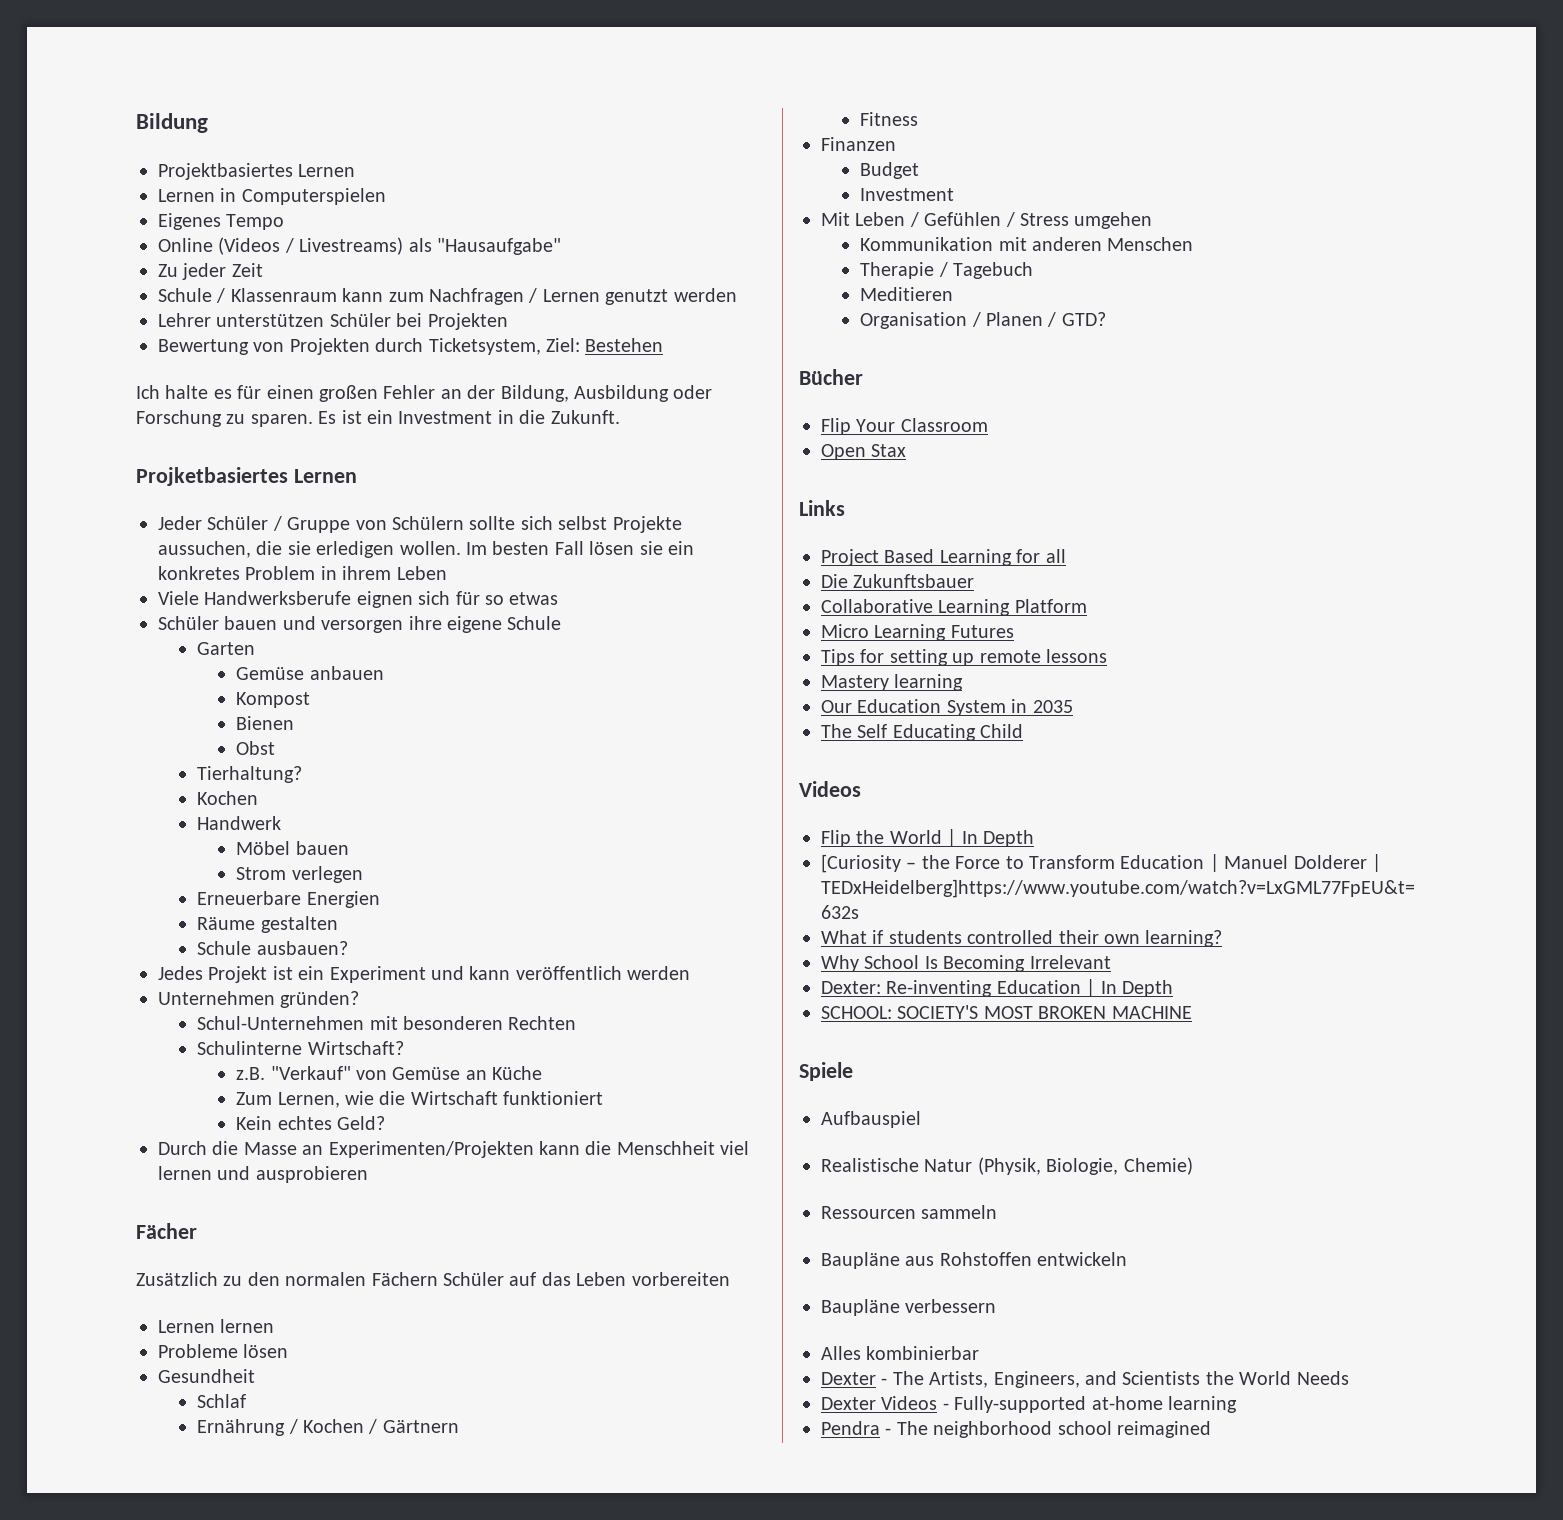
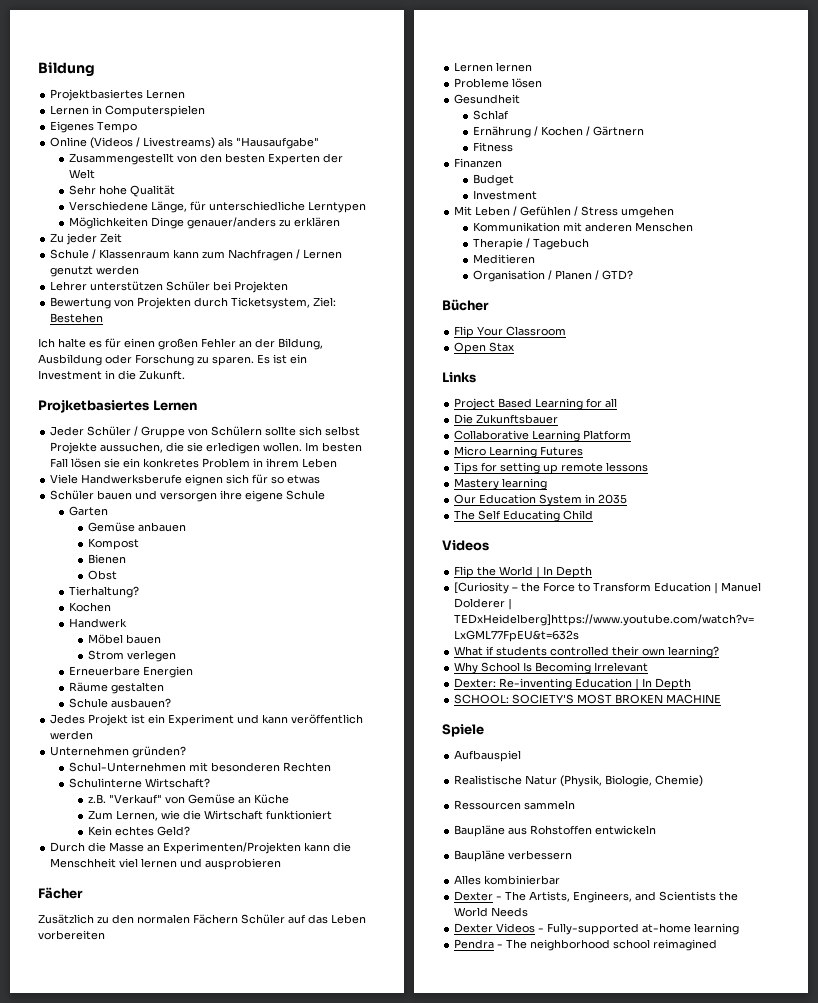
+ Zusammengestellt von den besten Experten der Welt
+ Sehr hohe Qualität
+ Verschiedene Länge, für unterschiedliche Lerntypen
+ Möglichkeiten Dinge genauer/anders zu erklären

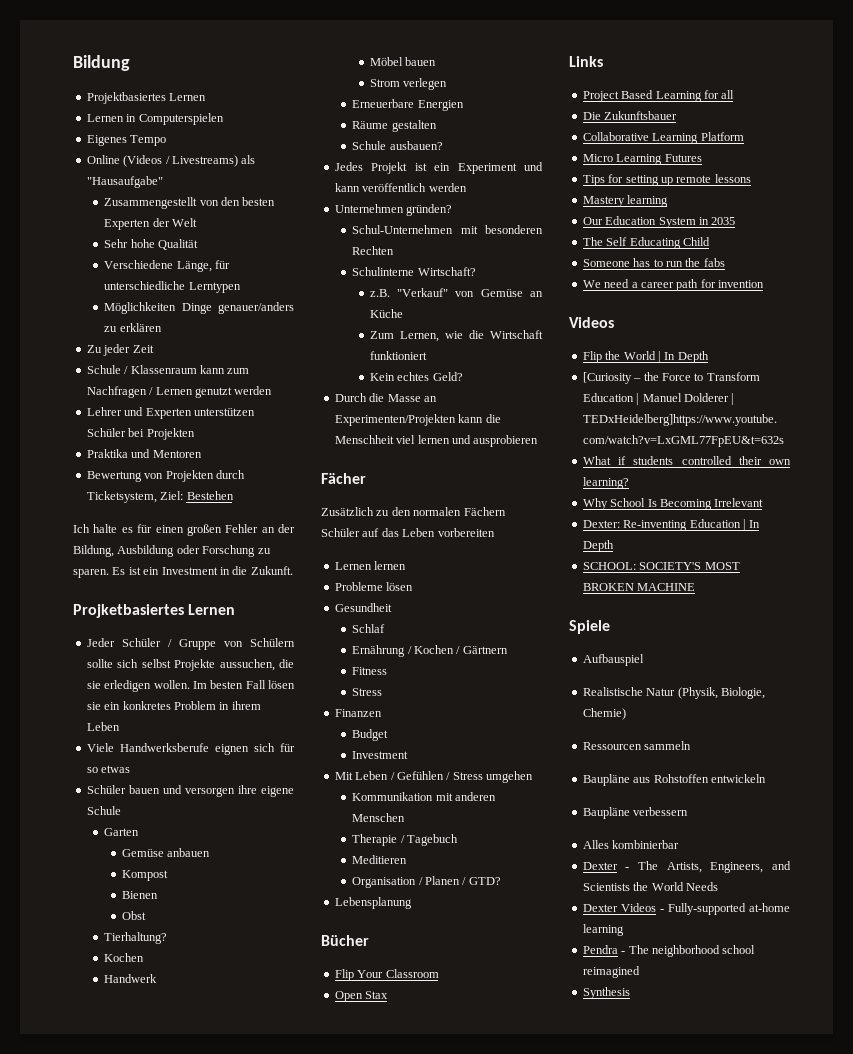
- Lehrer unterstützen Schüler bei Projekten
+ Lehrer und Experten unterstützen Schüler bei Projekten
+ Praktika und Mentoren
  Fitness
+ Stress
+ Lebensplanung
+ Someone has to run the fabs
+ We need a career path for invention
+ Synthesis

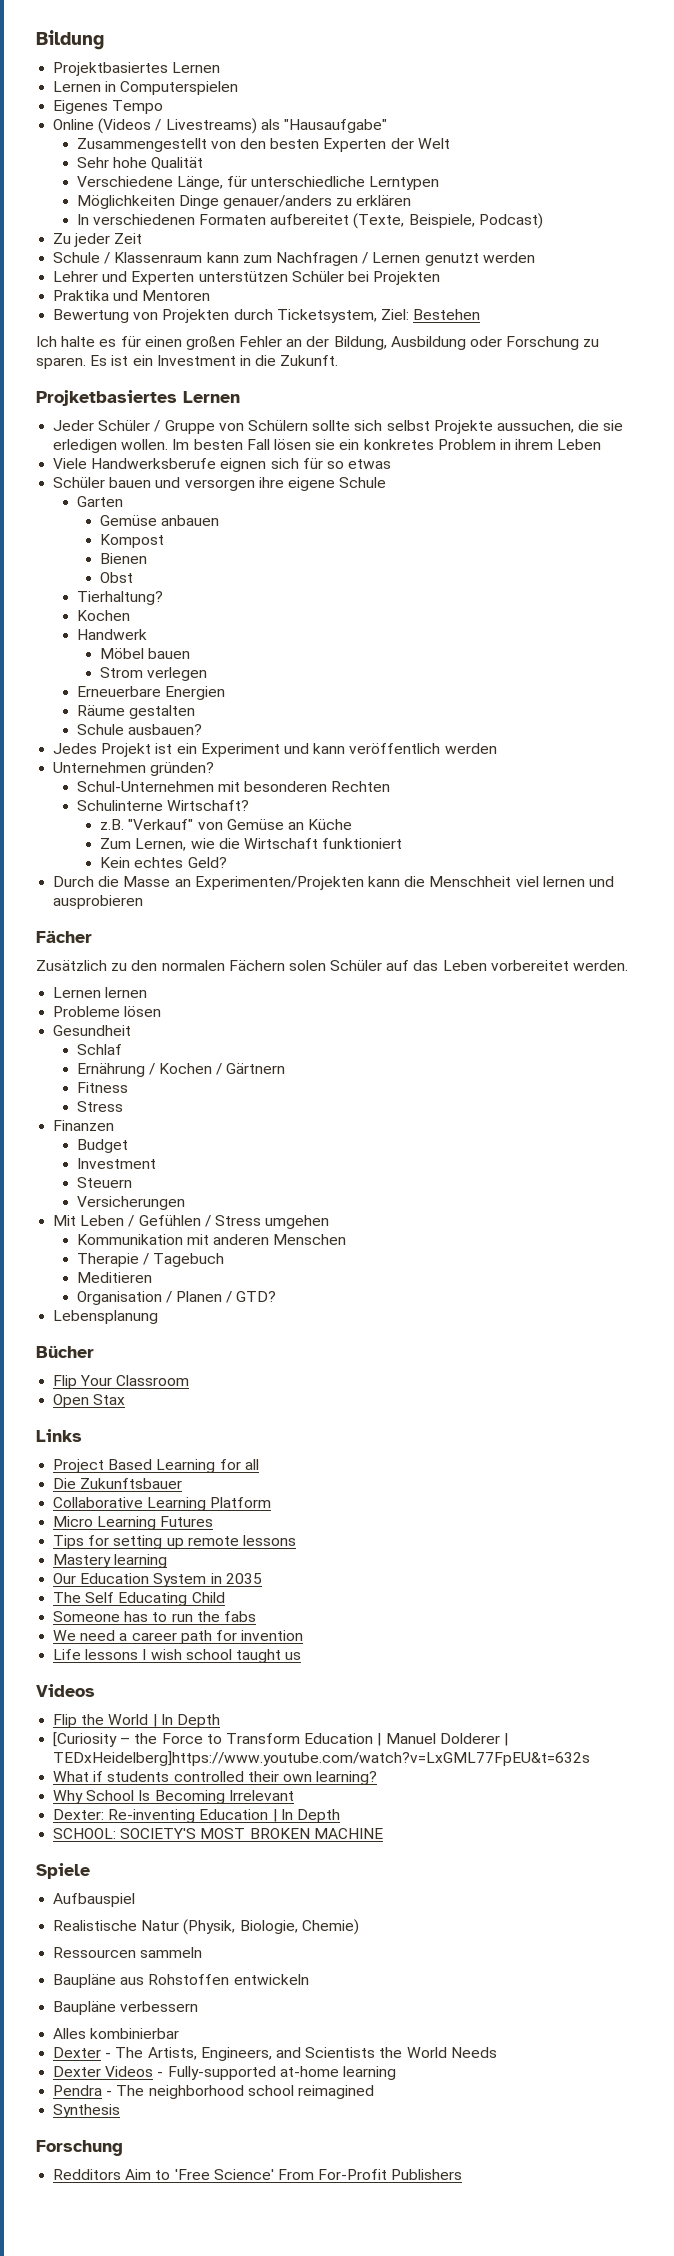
+ In verschiedenen Formaten aufbereitet (Texte, Beispiele, Podcast)
- Zusätzlich zu den normalen Fächern Schüler auf das Leben vorbereiten
+ Zusätzlich zu den normalen Fächern solen Schüler auf das Leben vorbereitet werden.
+ Steuern
+ Versicherungen
+ Life lessons I wish school taught us
  Synthesis
+ Forschung
+ Redditors Aim to 'Free Science' From For-Profit Publishers

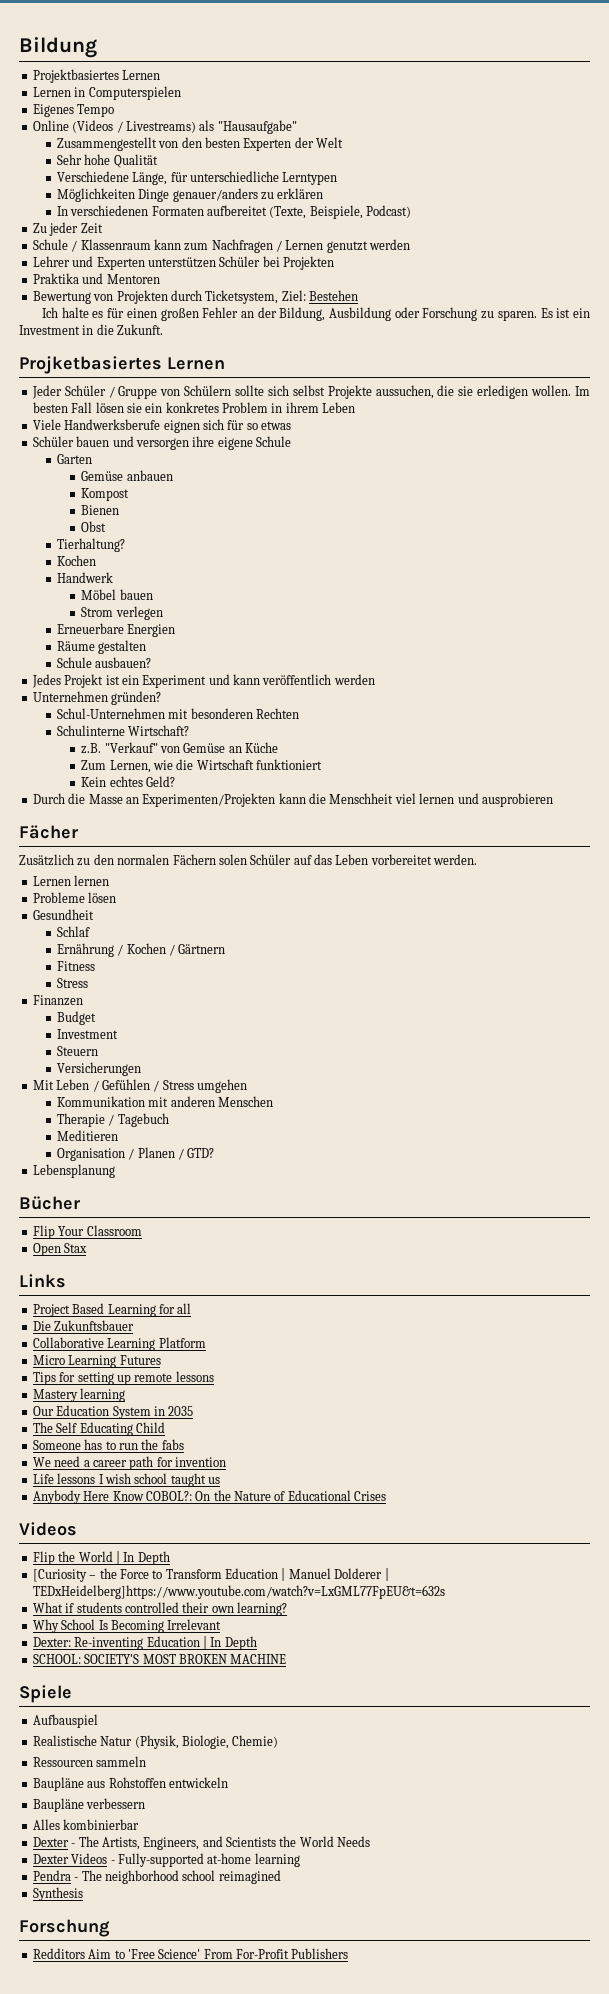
+ Anybody Here Know COBOL?: On the Nature of Educational Crises

